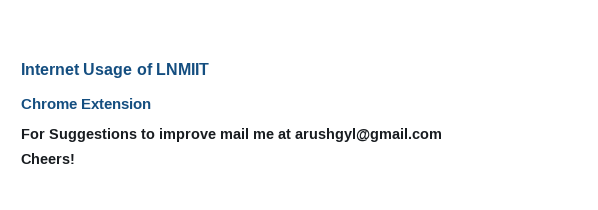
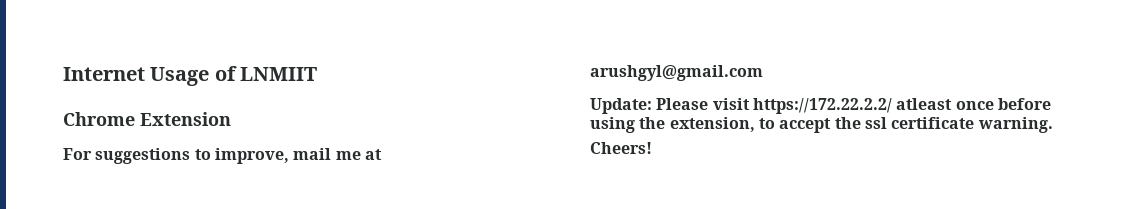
- For Suggestions to improve mail me at arushgyl@gmail.com
+ For suggestions to improve, mail me at arushgyl@gmail.com
+ Update: Please visit https://172.22.2.2/ atleast once before using the extension, to accept the ssl certificate warning.

